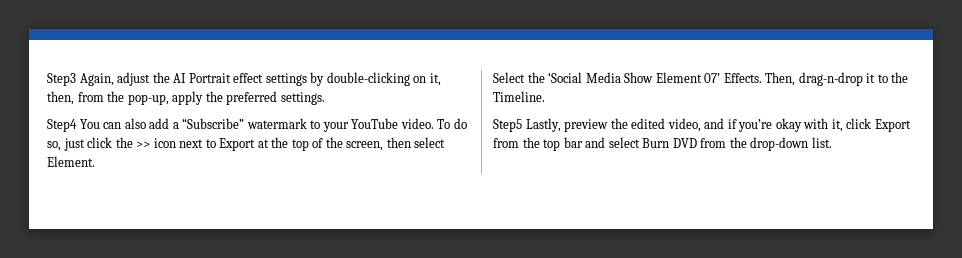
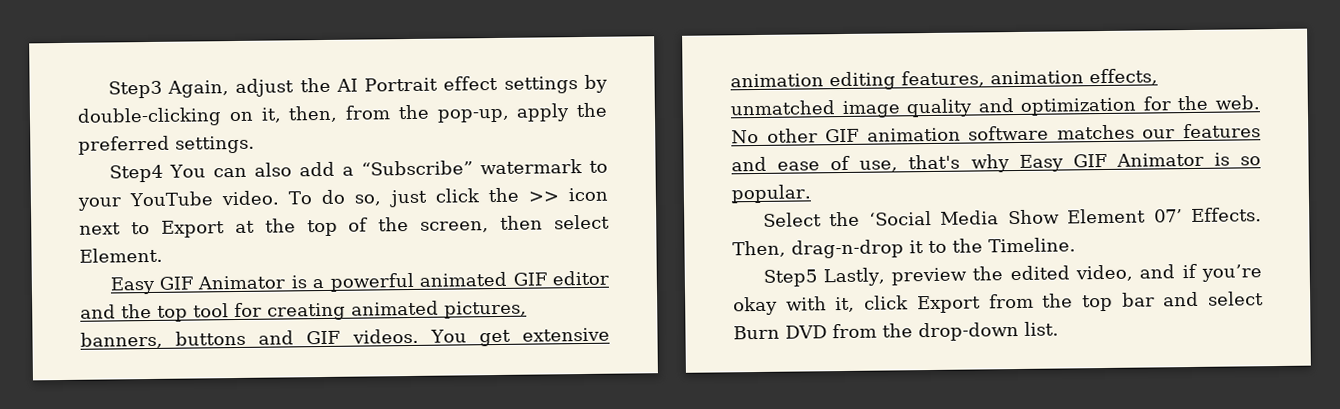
+ Easy GIF Animator is a powerful animated GIF editor and the top tool for creating animated pictures, banners, buttons and GIF videos. You get extensive animation editing features, animation effects, unmatched image quality and optimization for the web. No other GIF animation software matches our features and ease of use, that's why Easy GIF Animator is so popular.

